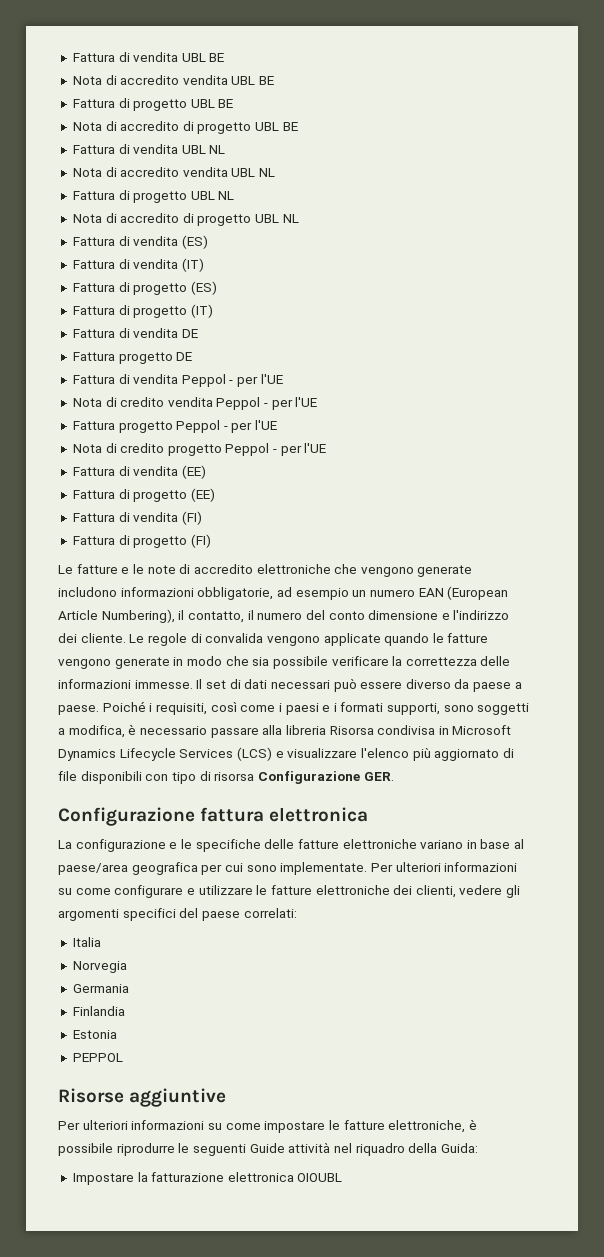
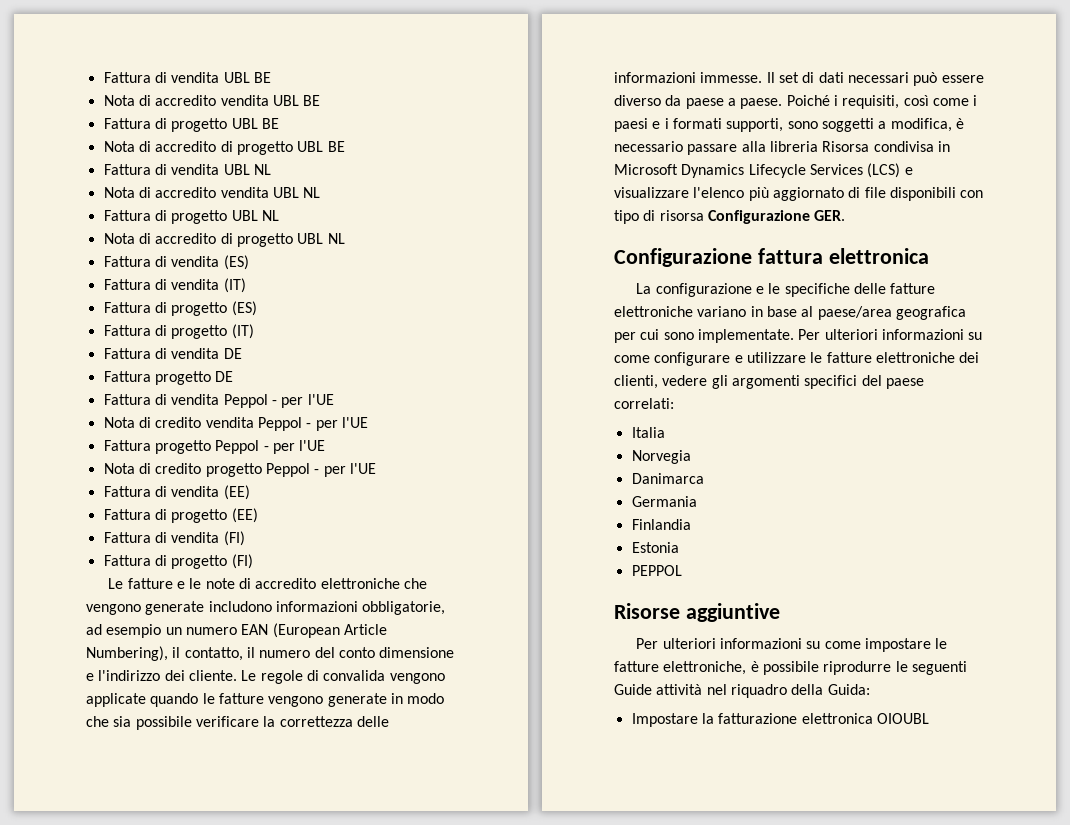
+ Danimarca

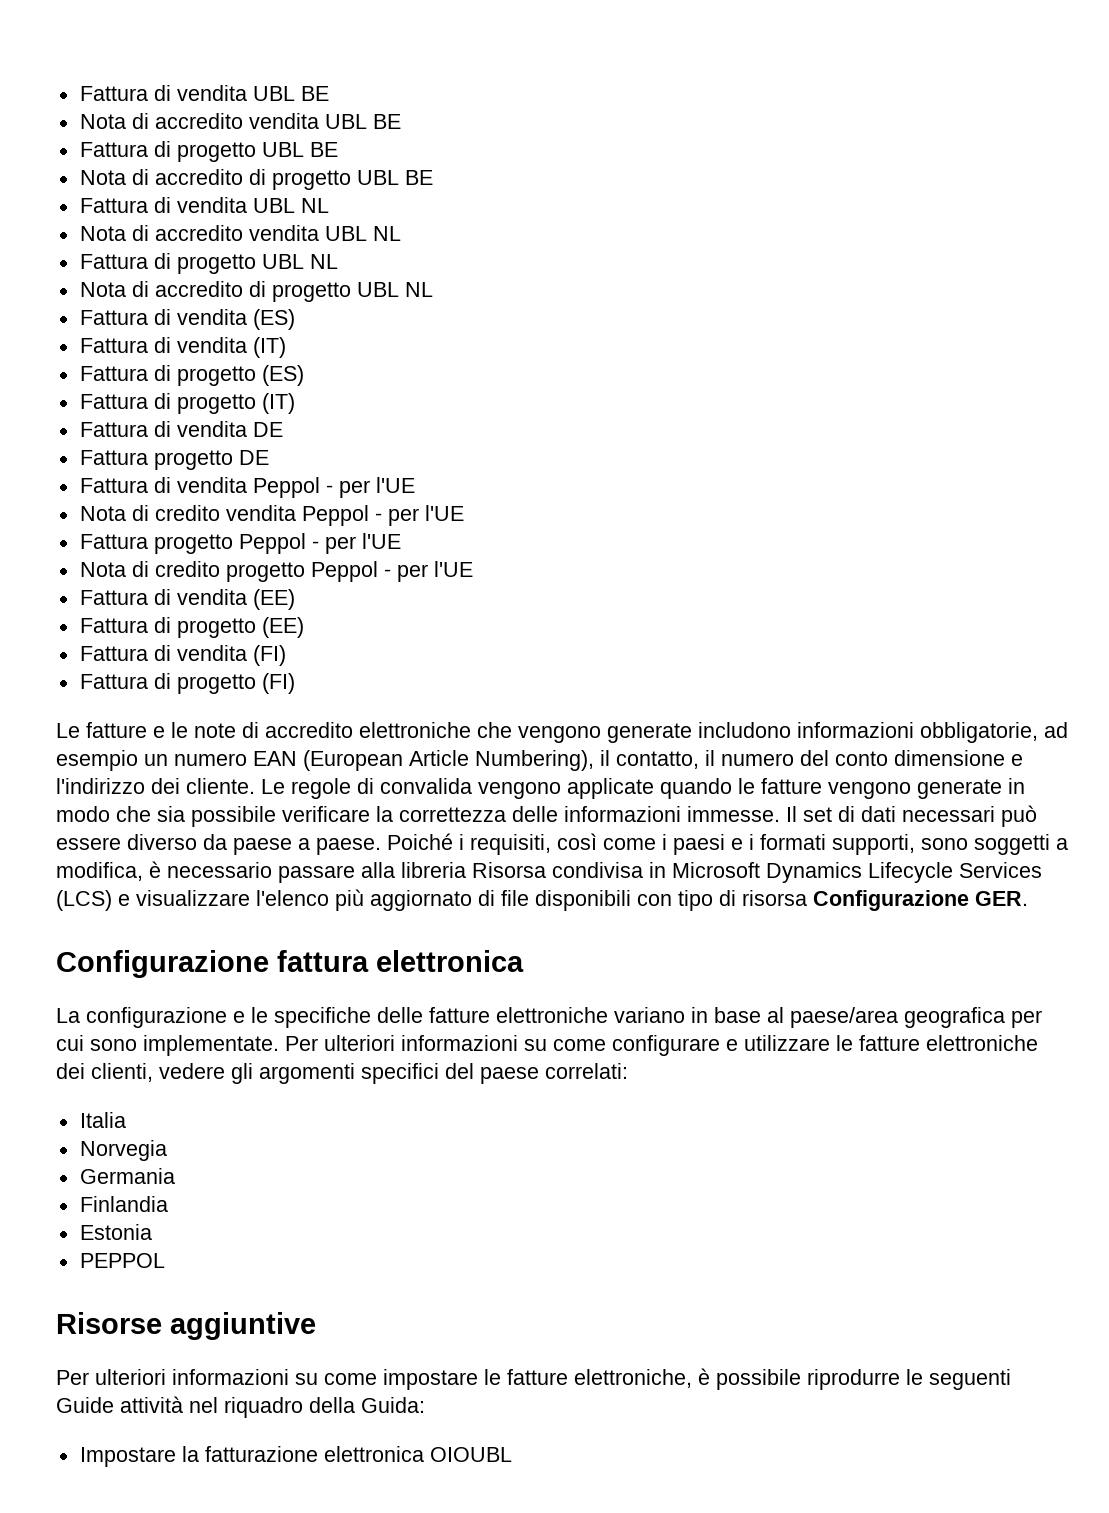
- Danimarca

